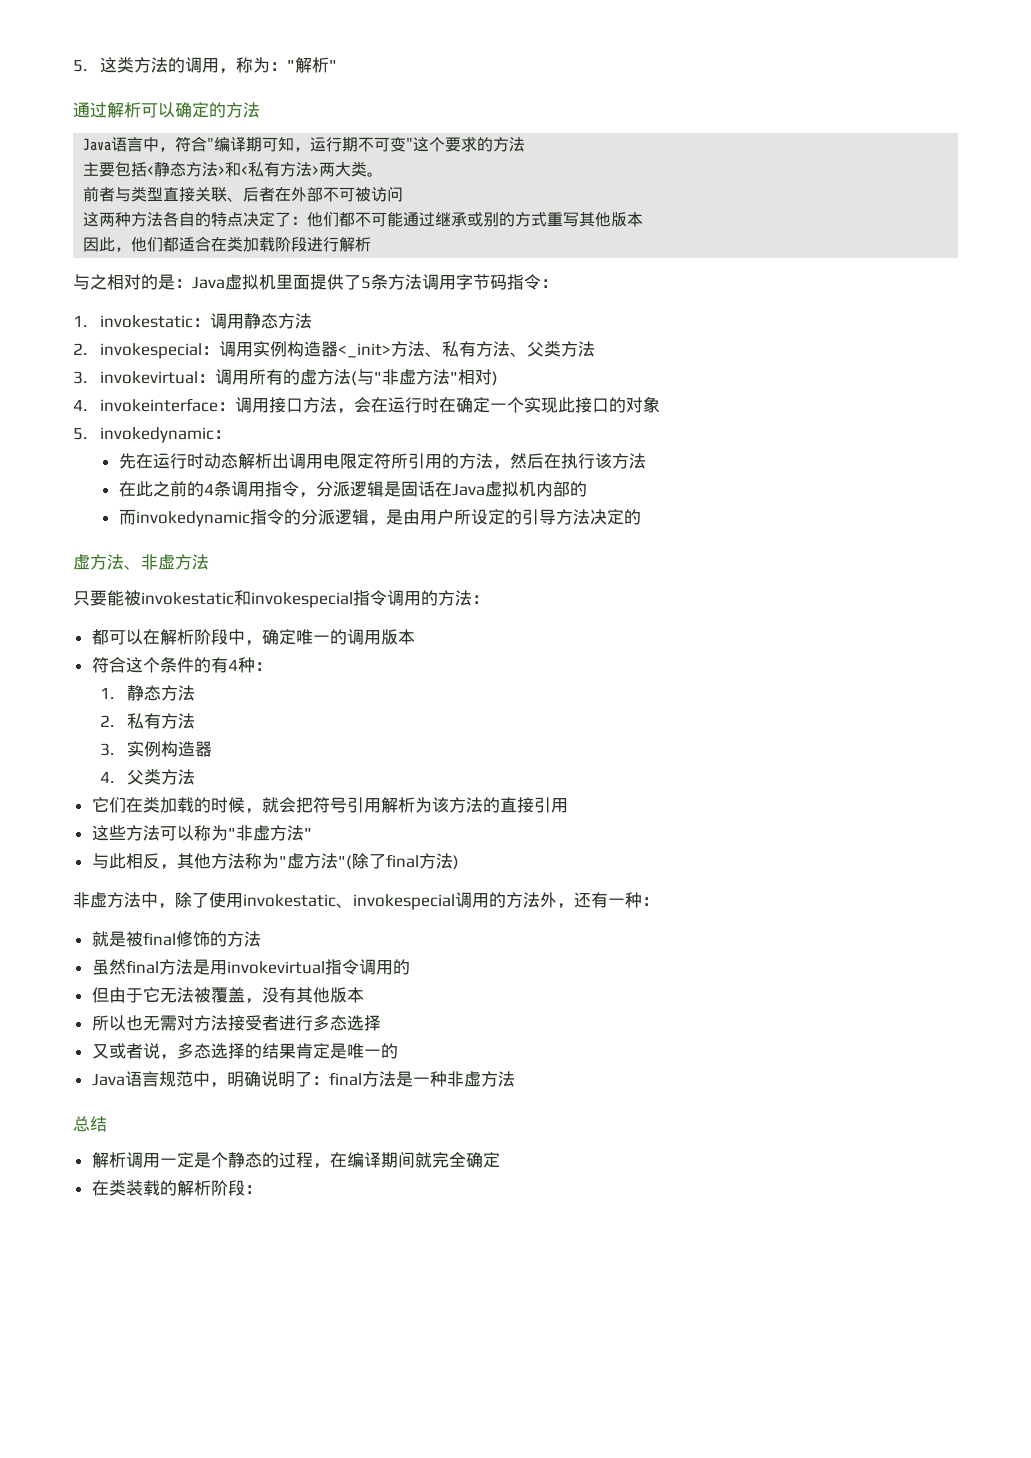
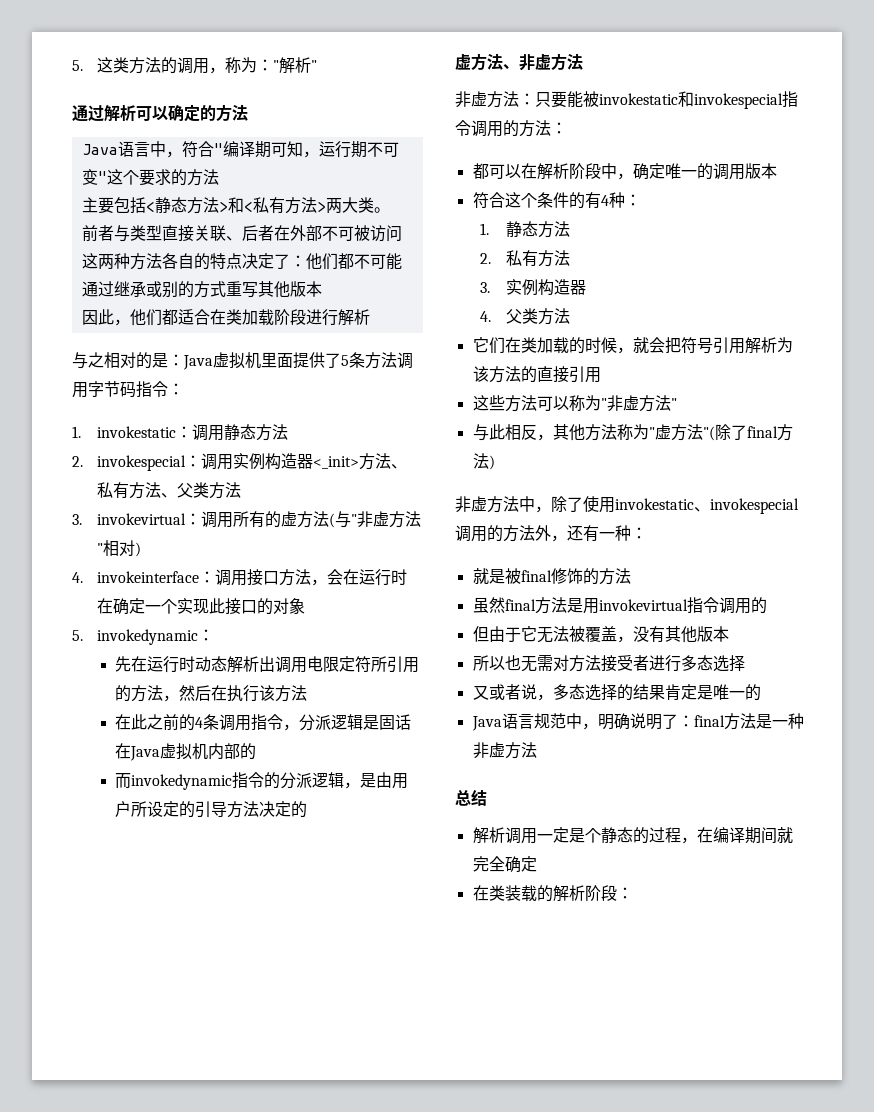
- 只要能被invokestatic和invokespecial指令调用的方法：
+ 非虚方法：只要能被invokestatic和invokespecial指令调用的方法：

